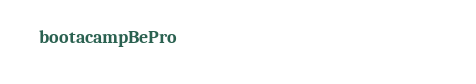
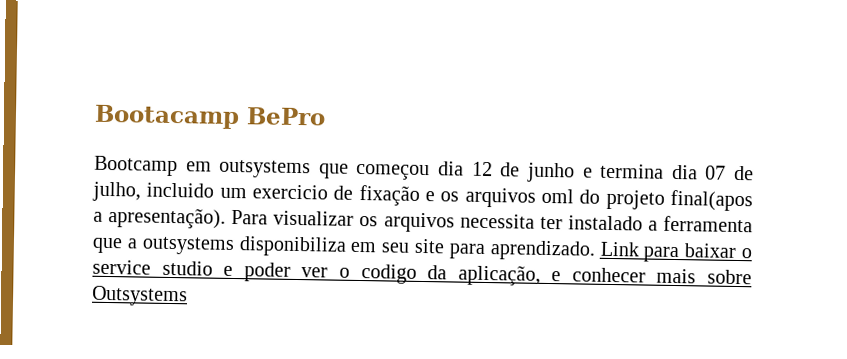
- bootacampBePro
+ Bootacamp BePro
+ Bootcamp em outsystems que começou dia 12 de junho e termina dia 07 de julho, incluido um exercicio de fixação e os arquivos oml do projeto final(apos a apresentação). Para visualizar os arquivos necessita ter instalado a ferramenta que a outsystems disponibiliza em seu site para aprendizado. Link para baixar o service studio e poder ver o codigo da aplicação, e conhecer mais sobre Outsystems

